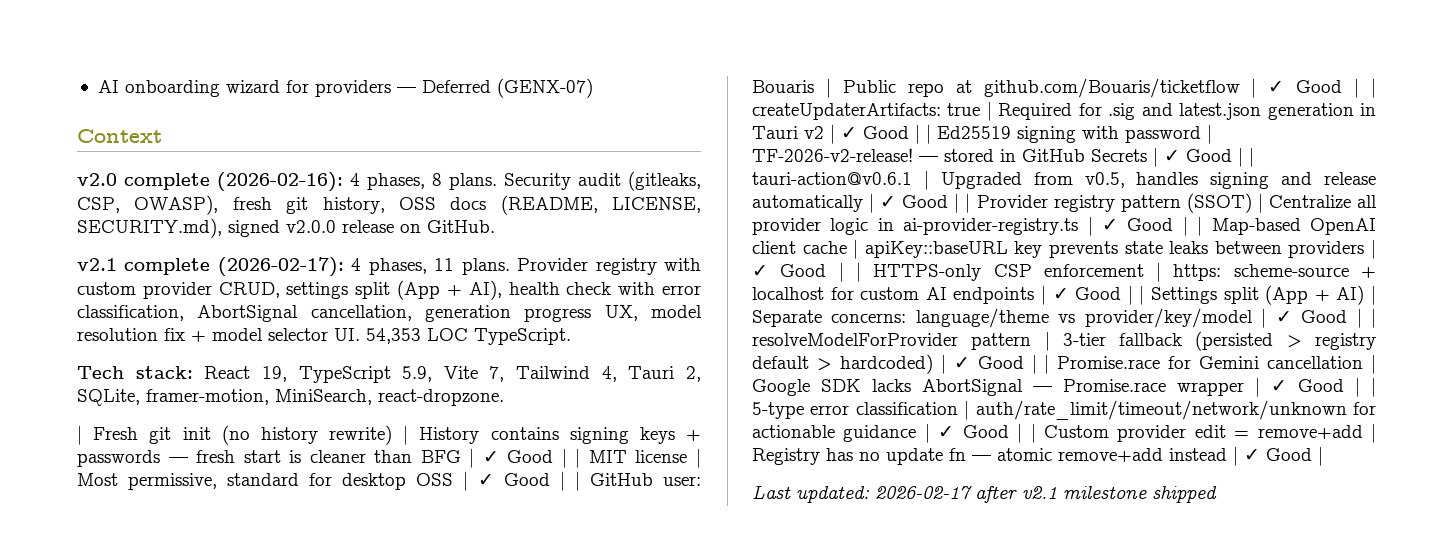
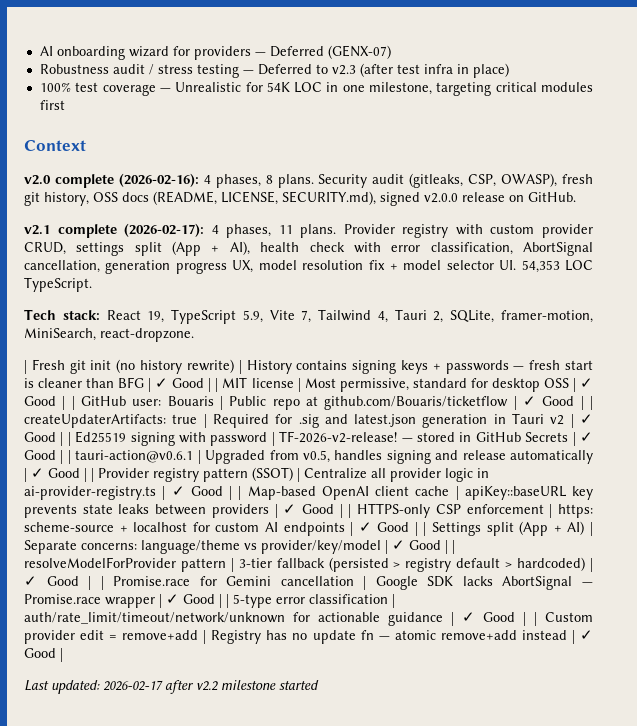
+ Robustness audit / stress testing — Deferred to v2.3 (after test infra in place)
+ 100% test coverage — Unrealistic for 54K LOC in one milestone, targeting critical modules first
- Last updated: 2026-02-17 after v2.1 milestone shipped
+ Last updated: 2026-02-17 after v2.2 milestone started

